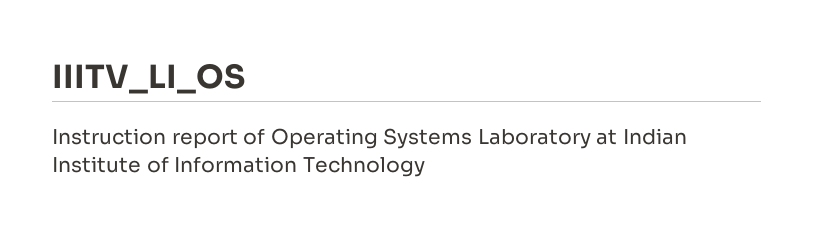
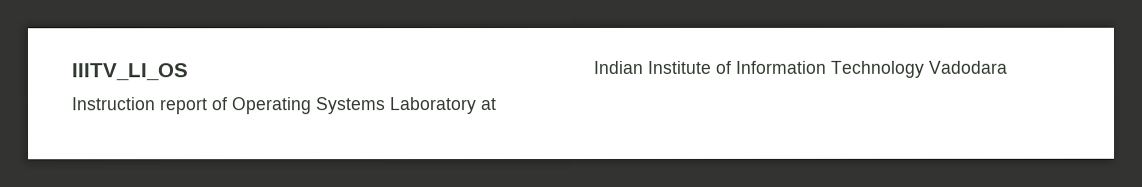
- Instruction report of Operating Systems Laboratory at Indian Institute of Information Technology
+ Instruction report of Operating Systems Laboratory at Indian Institute of Information Technology Vadodara

